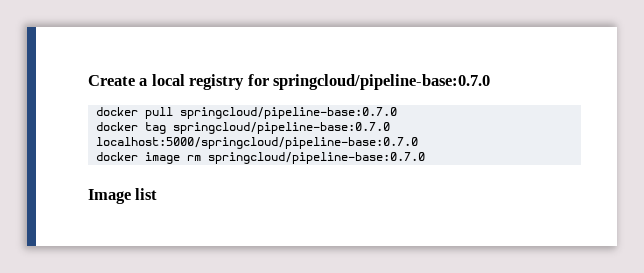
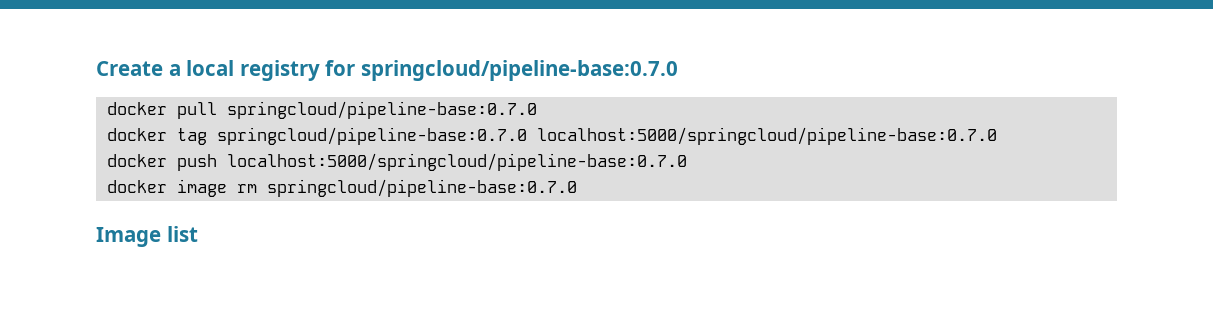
+ docker push localhost:5000/springcloud/pipeline-base:0.7.0

